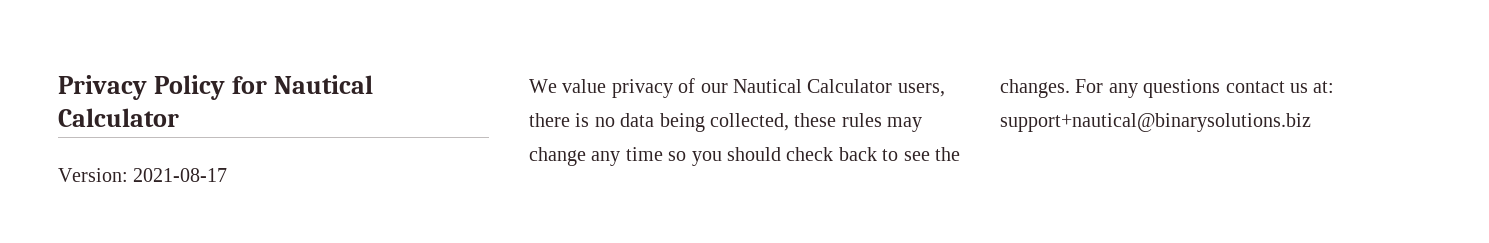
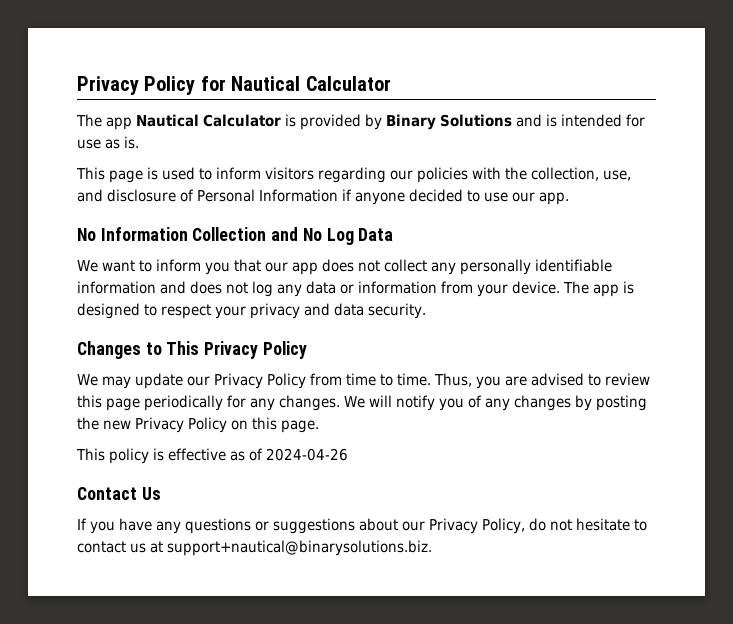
- Version: 2021-08-17
- We value privacy of our Nautical Calculator users, there is no data being collected, these rules may change any time so you should check back to see the changes. For any questions contact us at: support+nautical@binarysolutions.biz
+ The app Nautical Calculator is provided by Binary Solutions and is intended for use as is.
+ This page is used to inform visitors regarding our policies with the collection, use, and disclosure of Personal Information if anyone decided to use our app.
+ No Information Collection and No Log Data
+ We want to inform you that our app does not collect any personally identifiable information and does not log any data or information from your device. The app is designed to respect your privacy and data security.
+ Changes to This Privacy Policy
+ We may update our Privacy Policy from time to time. Thus, you are advised to review this page periodically for any changes. We will notify you of any changes by posting the new Privacy Policy on this page.
+ This policy is effective as of 2024-04-26
+ Contact Us
+ If you have any questions or suggestions about our Privacy Policy, do not hesitate to contact us at support+nautical@binarysolutions.biz.

